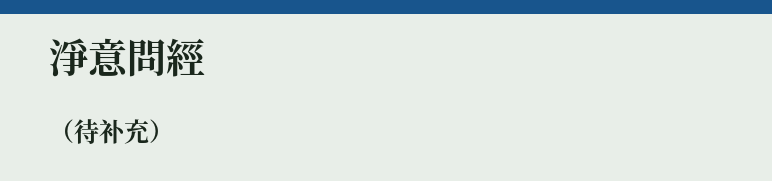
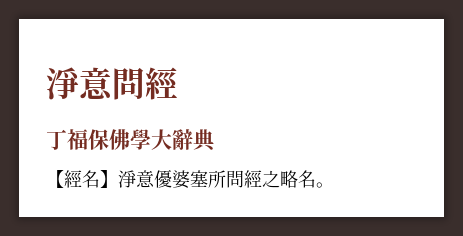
- （待补充）
+ 丁福保佛學大辭典
+ 【經名】淨意優婆塞所問經之略名。

